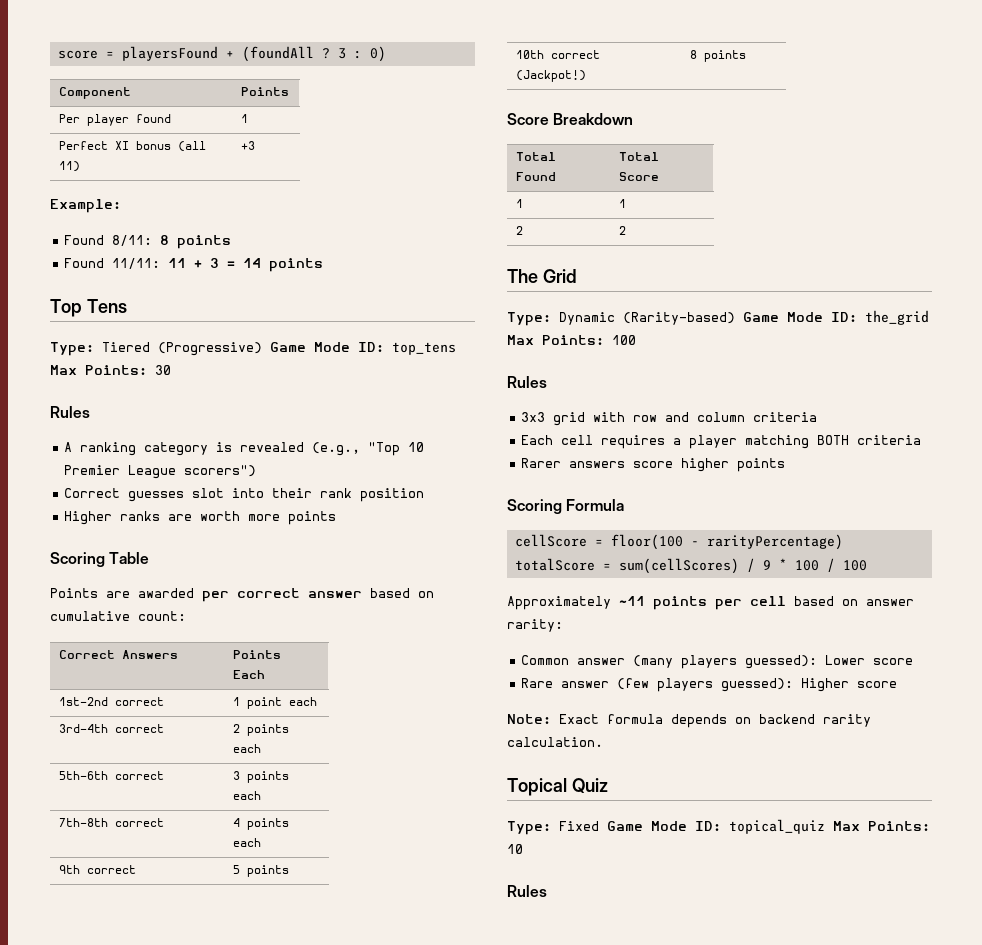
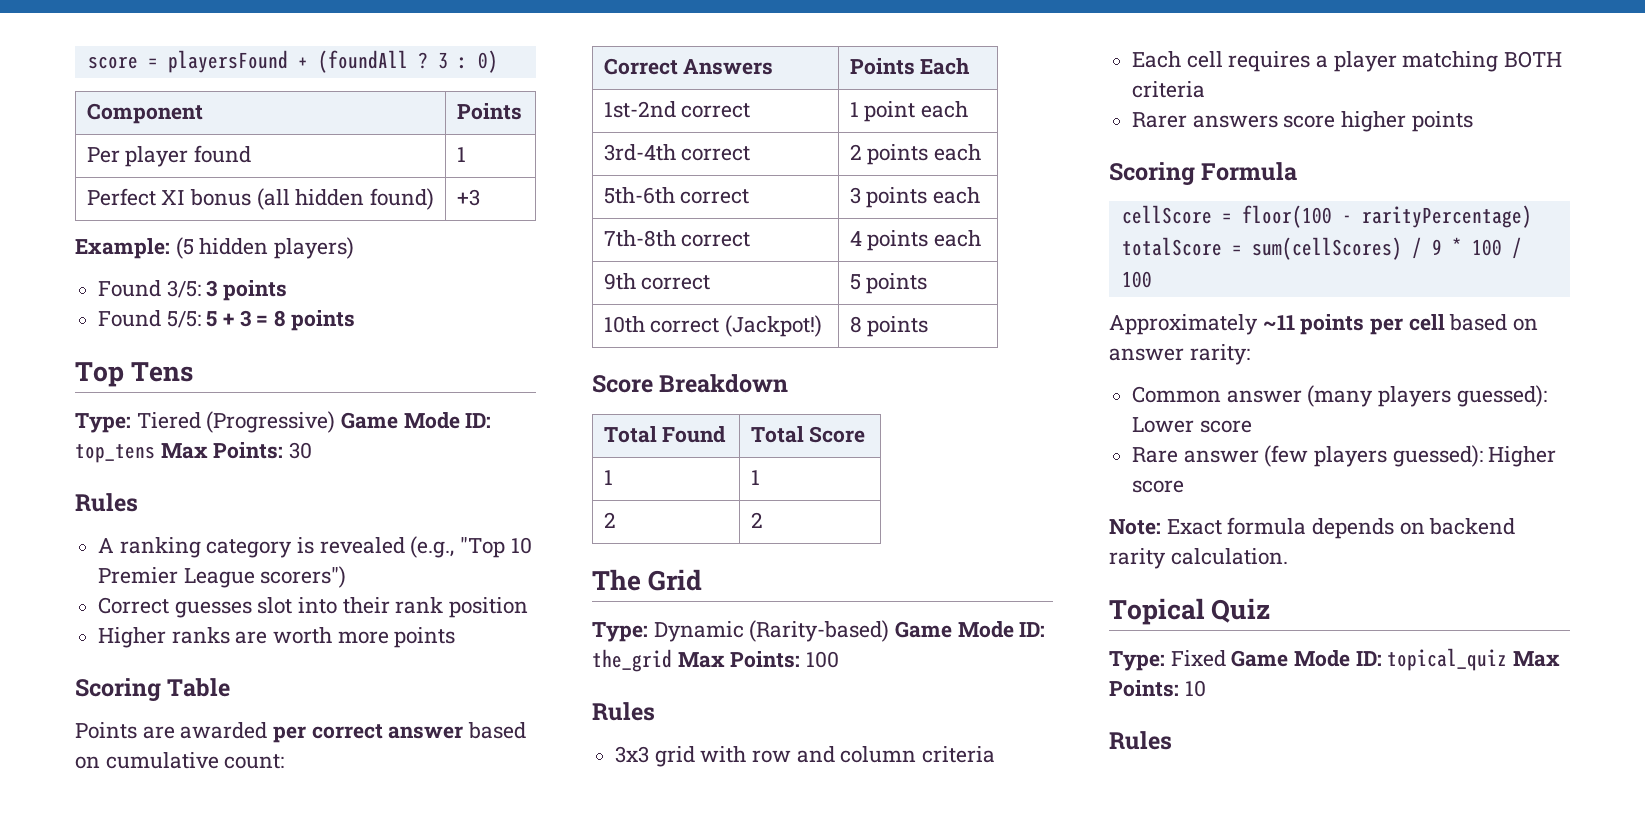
- Perfect XI bonus (all 11) | +3
+ Perfect XI bonus (all hidden found) | +3
- Example:
- Found 8/11: 8 points
+ Example: (5 hidden players)
+ Found 3/5: 3 points
- Found 11/11: 11 + 3 = 14 points
+ Found 5/5: 5 + 3 = 8 points

